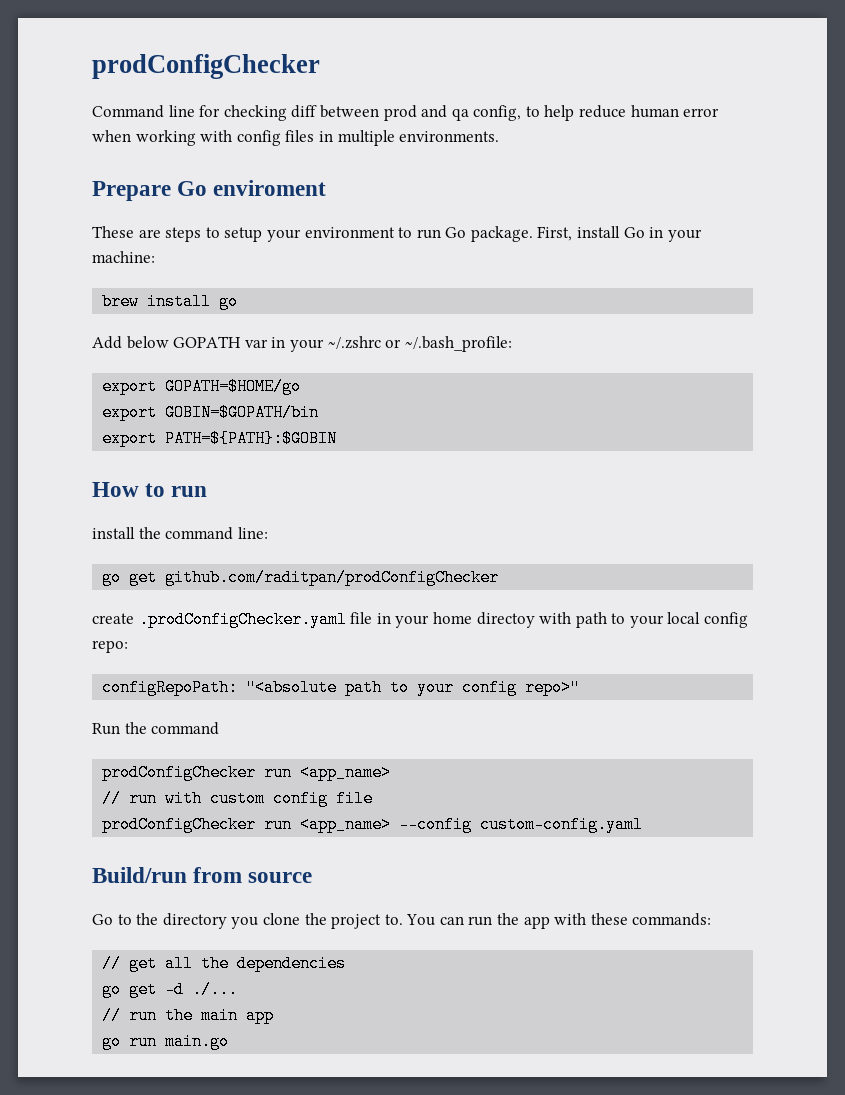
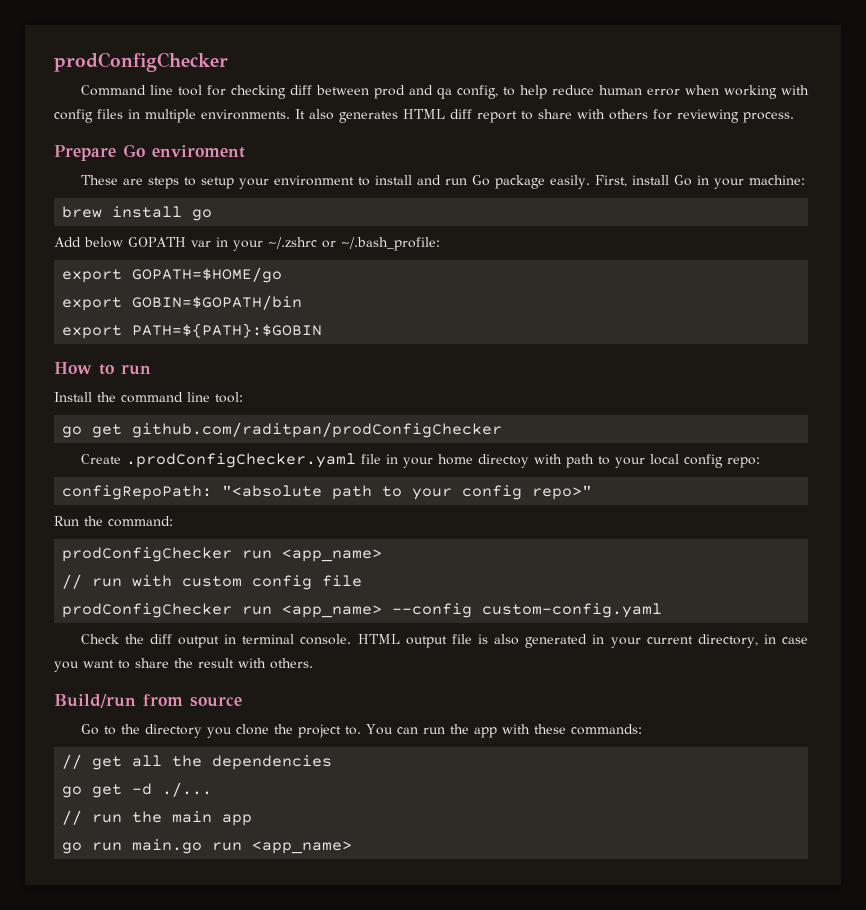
- Command line for checking diff between prod and qa config, to help reduce human error when working with config files in multiple environments.
+ Command line tool for checking diff between prod and qa config, to help reduce human error when working with config files in multiple environments. It also generates HTML diff report to share with others for reviewing process.
- These are steps to setup your environment to run Go package.
+ These are steps to setup your environment to install and run Go package easily.
- install the command line:
+ Install the command line tool:
- create .prodConfigChecker.yaml file in your home directoy with path to your local config repo:
+ Create .prodConfigChecker.yaml file in your home directoy with path to your local config repo:
- Run the command
+ Run the command:
+ Check the diff output in terminal console. HTML output file is also generated in your current directory, in case you want to share the result with others.
- go run main.go
+ go run main.go run <app_name>

